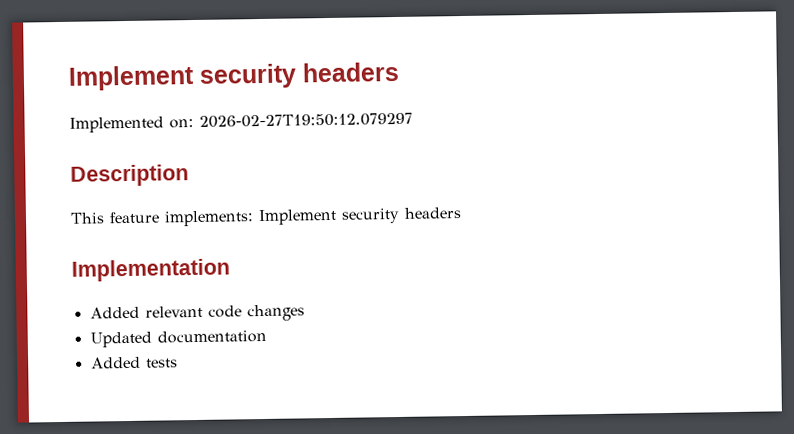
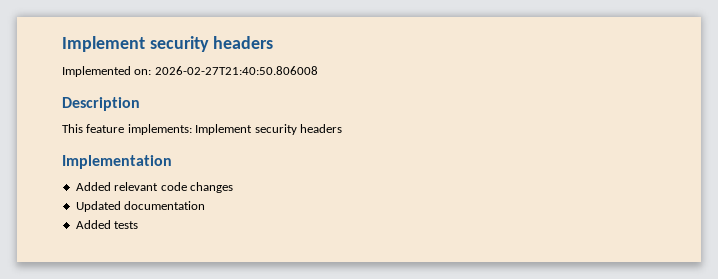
- Implemented on: 2026-02-27T19:50:12.079297
+ Implemented on: 2026-02-27T21:40:50.806008

